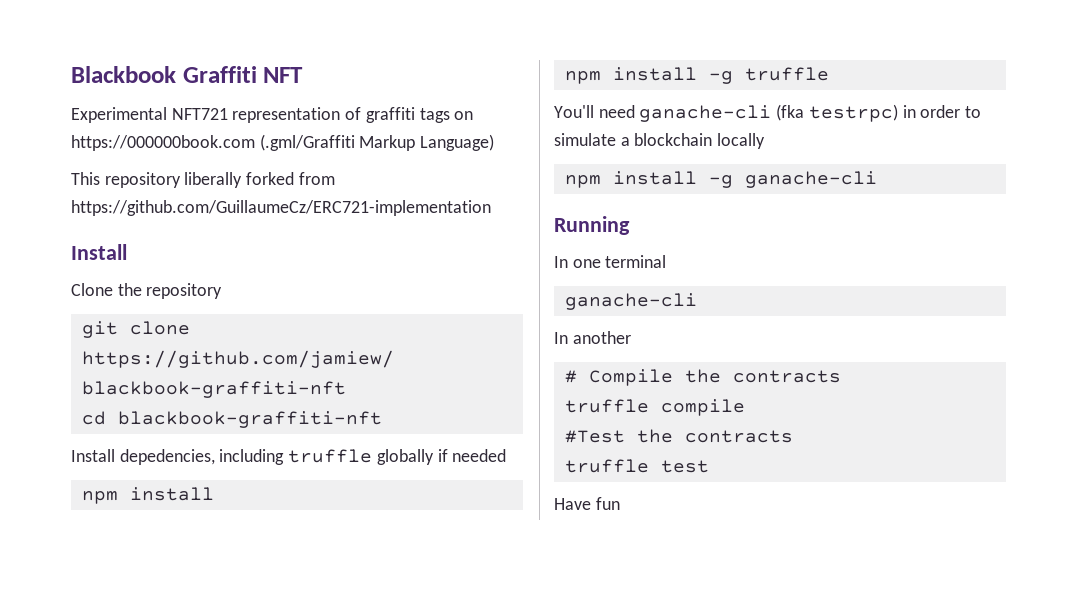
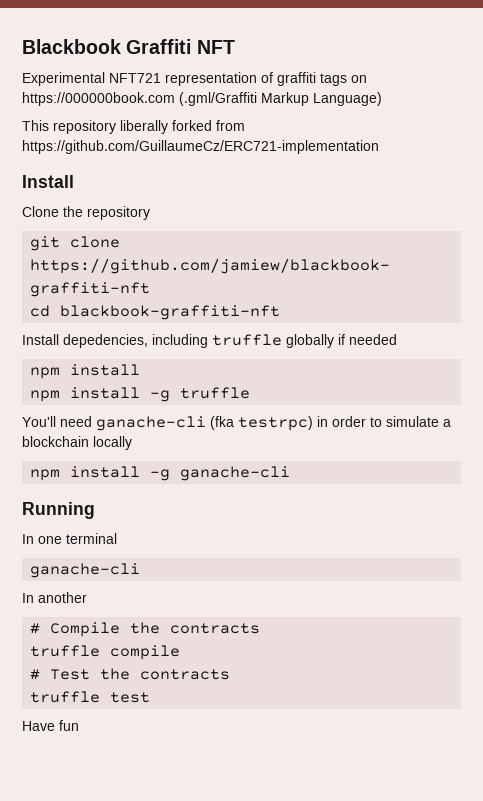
- #Test the contracts
+ # Test the contracts

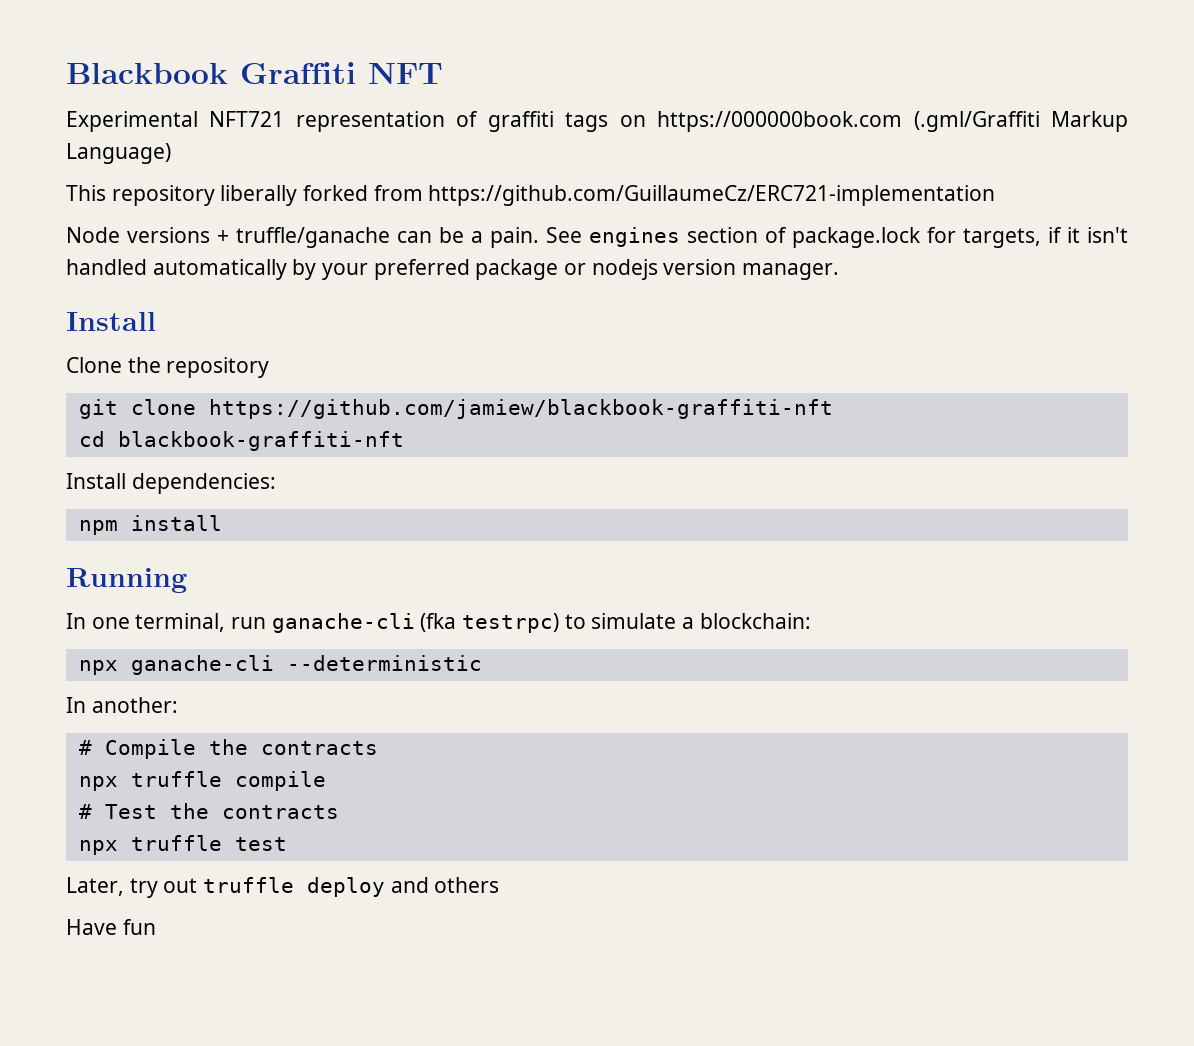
+ Node versions + truffle/ganache can be a pain. See engines section of package.lock for targets, if it isn't handled automatically by your preferred package or nodejs version manager.
- Install depedencies, including truffle globally if needed
+ Install dependencies:
  npm install
- npm install -g truffle
- You'll need ganache-cli (fka testrpc) in order to simulate a blockchain locally
- npm install -g ganache-cli
  Running
- In one terminal
- ganache-cli
- In another
+ In one terminal, run ganache-cli (fka testrpc) to simulate a blockchain:
+ npx ganache-cli --deterministic
+ In another:
- truffle compile
+ npx truffle compile
- truffle test
+ npx truffle test
+ Later, try out truffle deploy and others

